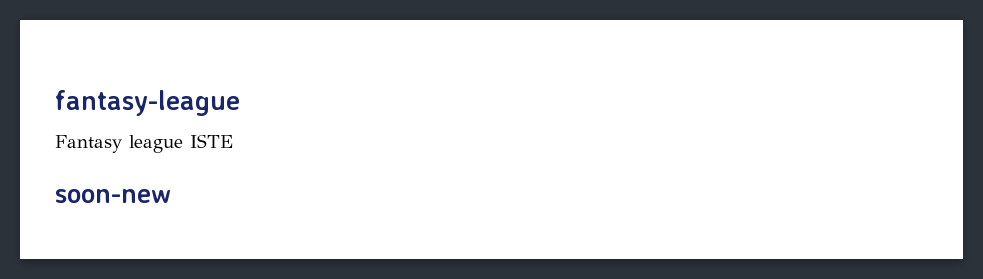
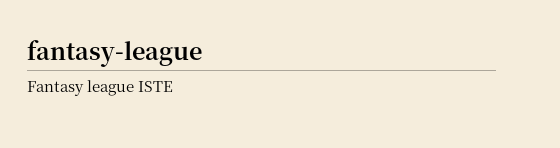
- soon-new

